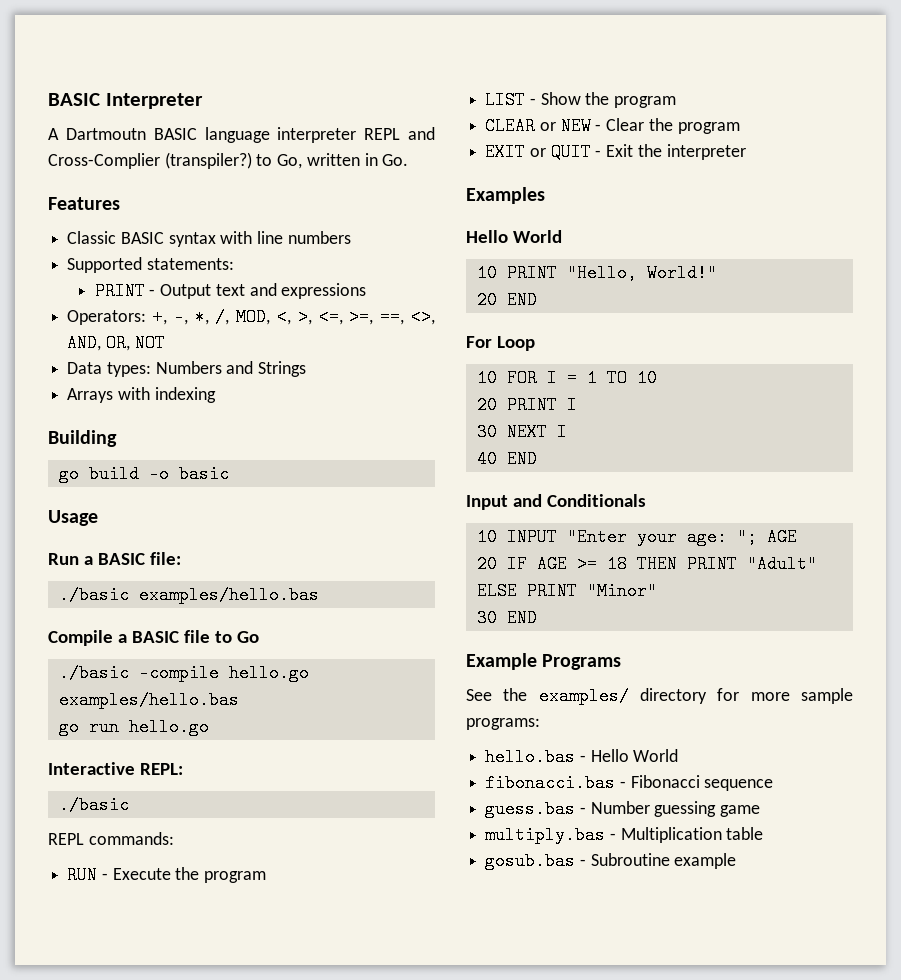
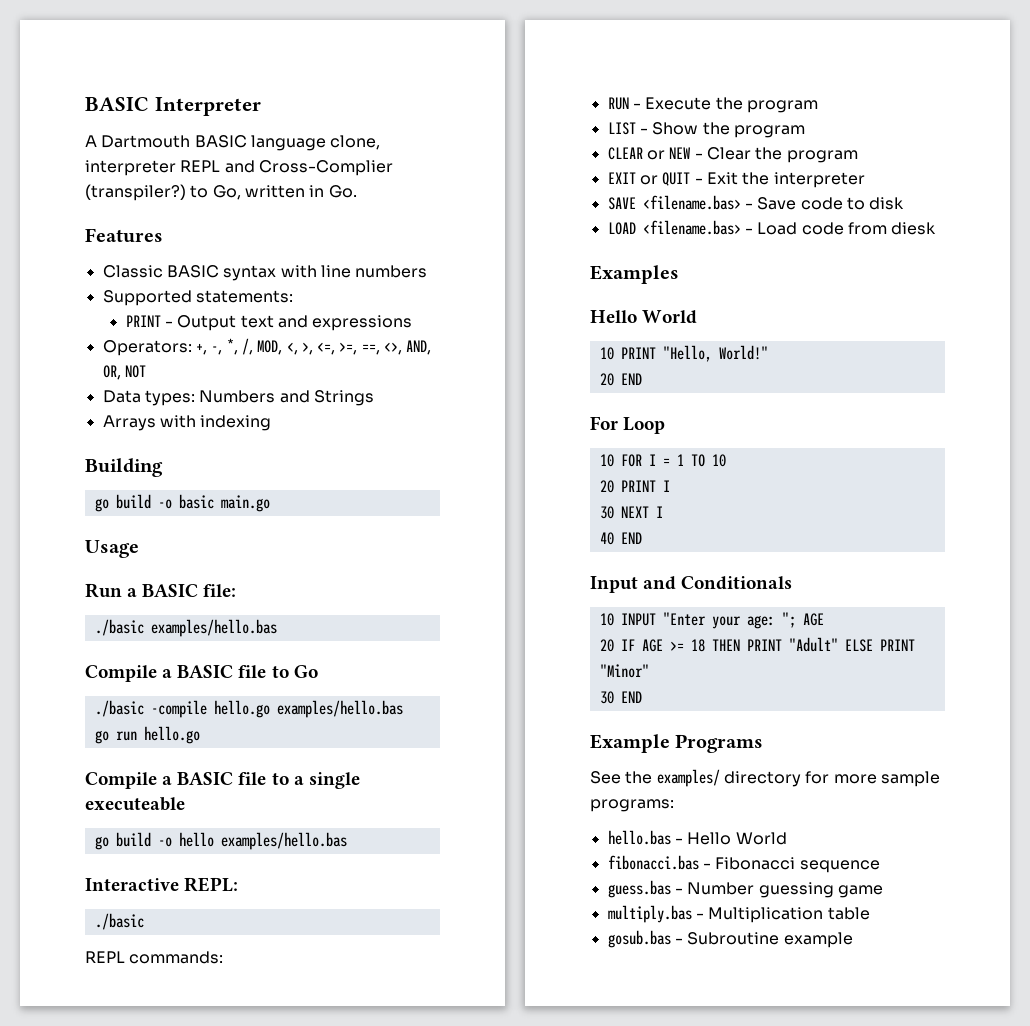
- A Dartmoutn BASIC language interpreter REPL and Cross-Complier (transpiler?) to Go, written in Go.
+ A Dartmouth BASIC language clone, interpreter REPL and Cross-Complier (transpiler?) to Go, written in Go.
- go build -o basic
+ go build -o basic main.go
+ Compile a BASIC file to a single executeable
+ go build -o hello examples/hello.bas
+ SAVE <filename.bas> - Save code to disk
+ LOAD <filename.bas> - Load code from diesk

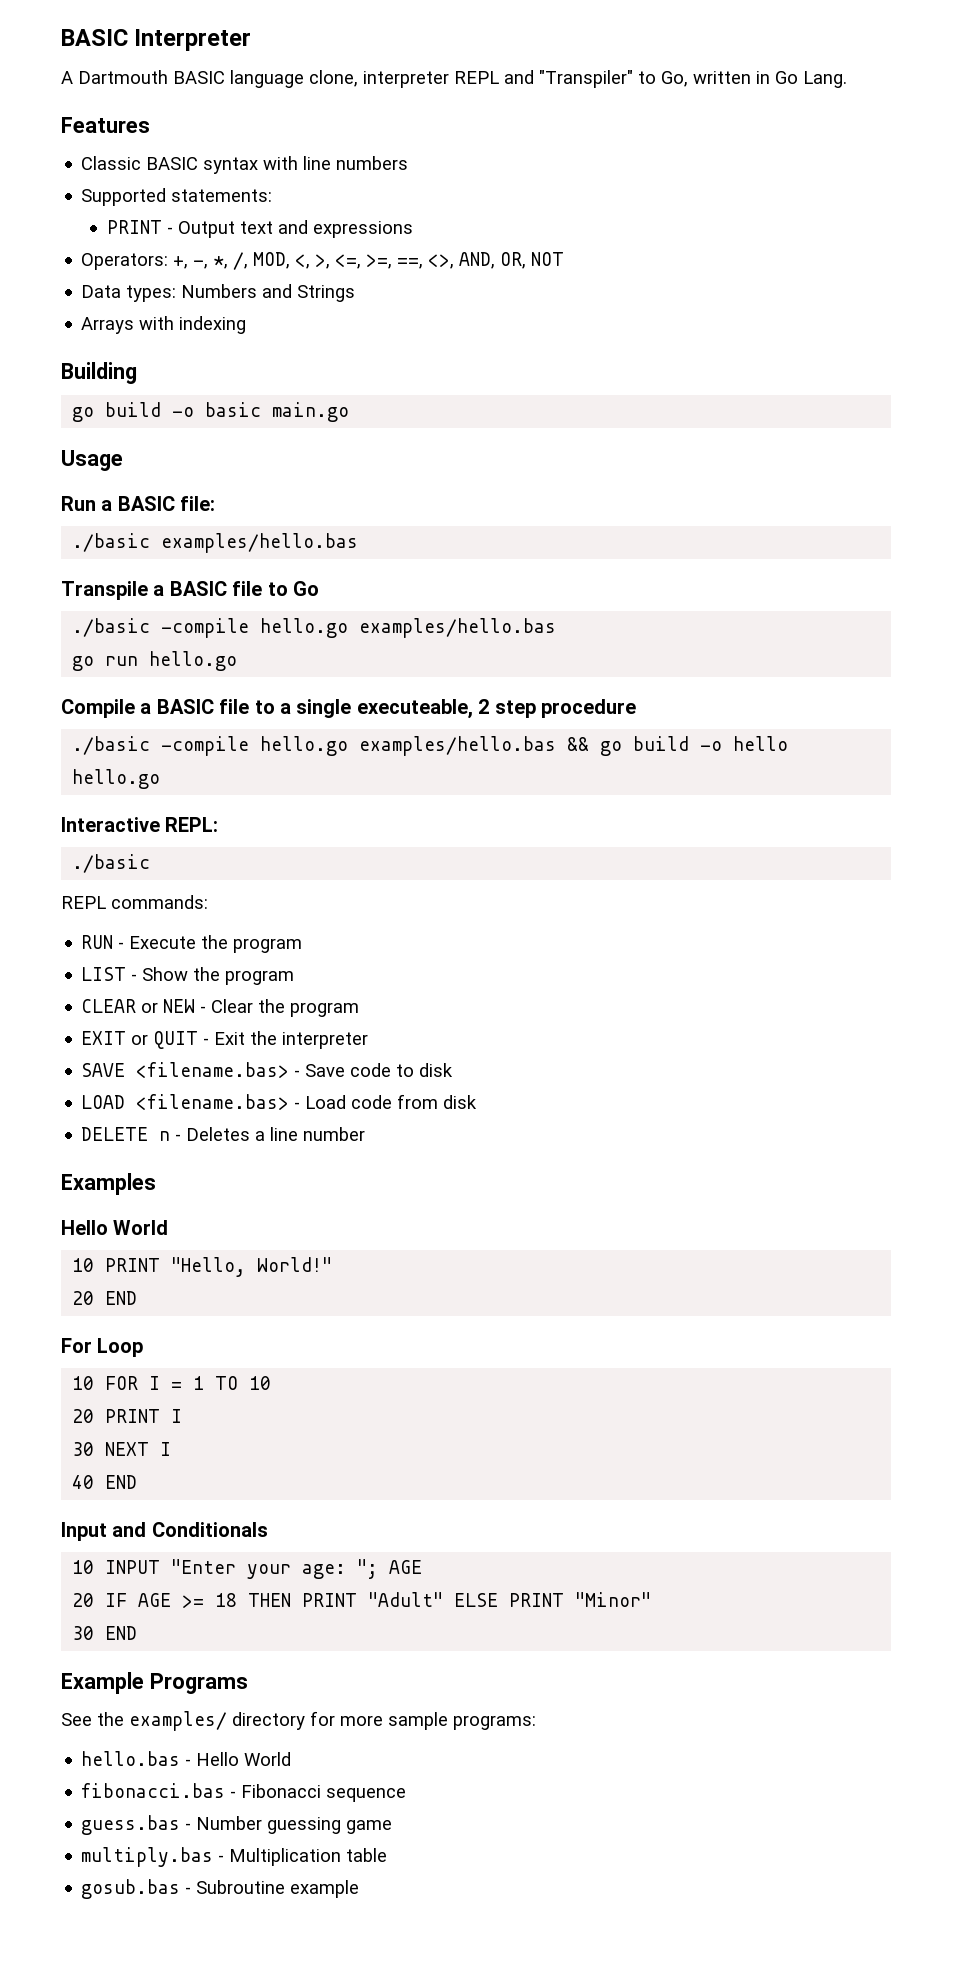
- A Dartmouth BASIC language clone, interpreter REPL and Cross-Complier (transpiler?) to Go, written in Go.
+ A Dartmouth BASIC language clone, interpreter REPL and "Transpiler" to Go, written in Go Lang.
- Compile a BASIC file to Go
+ Transpile a BASIC file to Go
- Compile a BASIC file to a single executeable
- go build -o hello examples/hello.bas
+ Compile a BASIC file to a single executeable, 2 step procedure
+ ./basic -compile hello.go examples/hello.bas && go build -o hello hello.go
- LOAD <filename.bas> - Load code from diesk
+ LOAD <filename.bas> - Load code from disk
+ DELETE n - Deletes a line number

